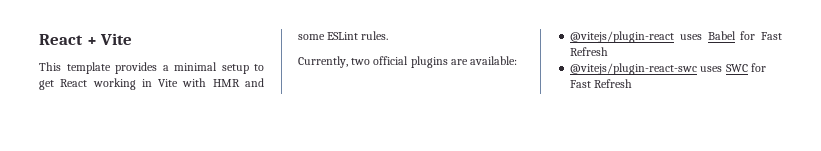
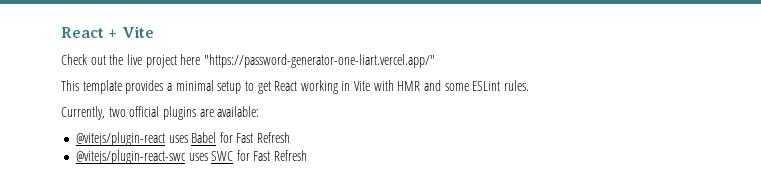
+ Check out the live project here "https://password-generator-one-liart.vercel.app/"

